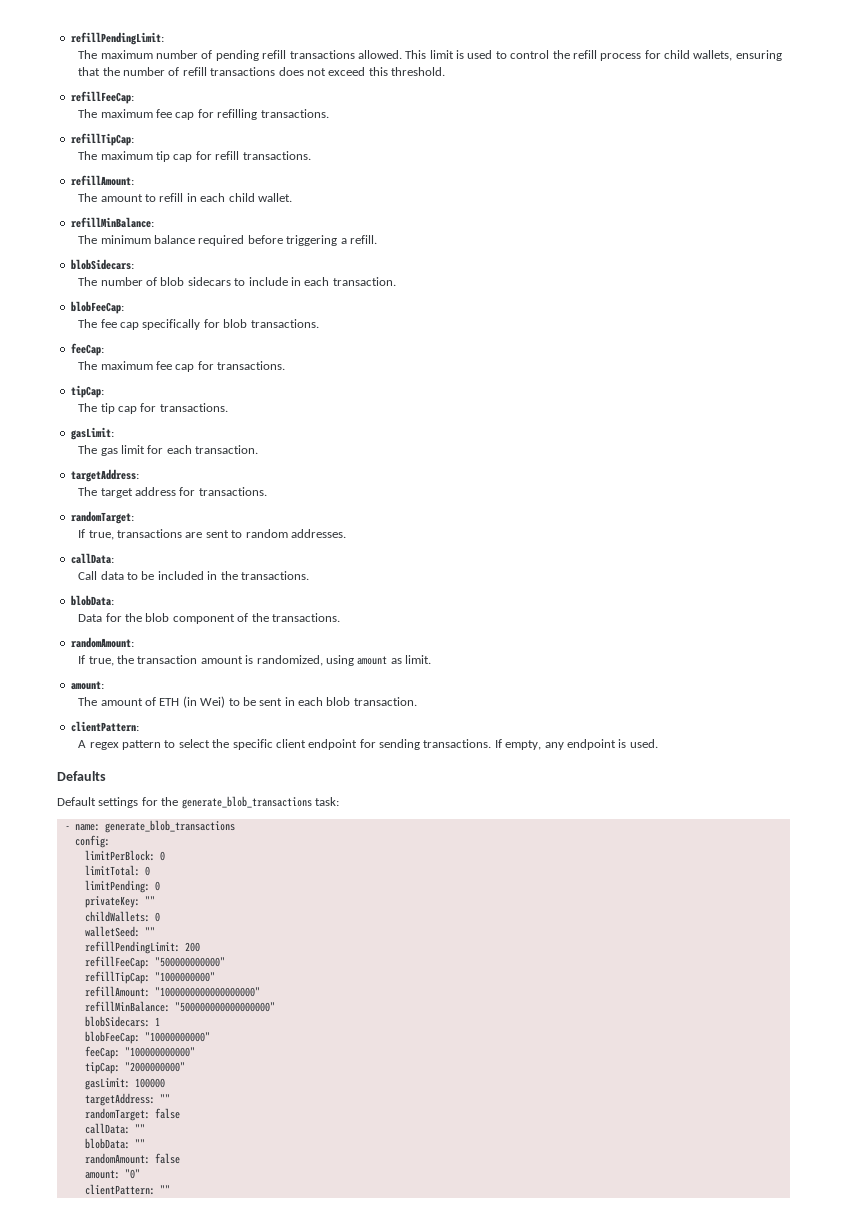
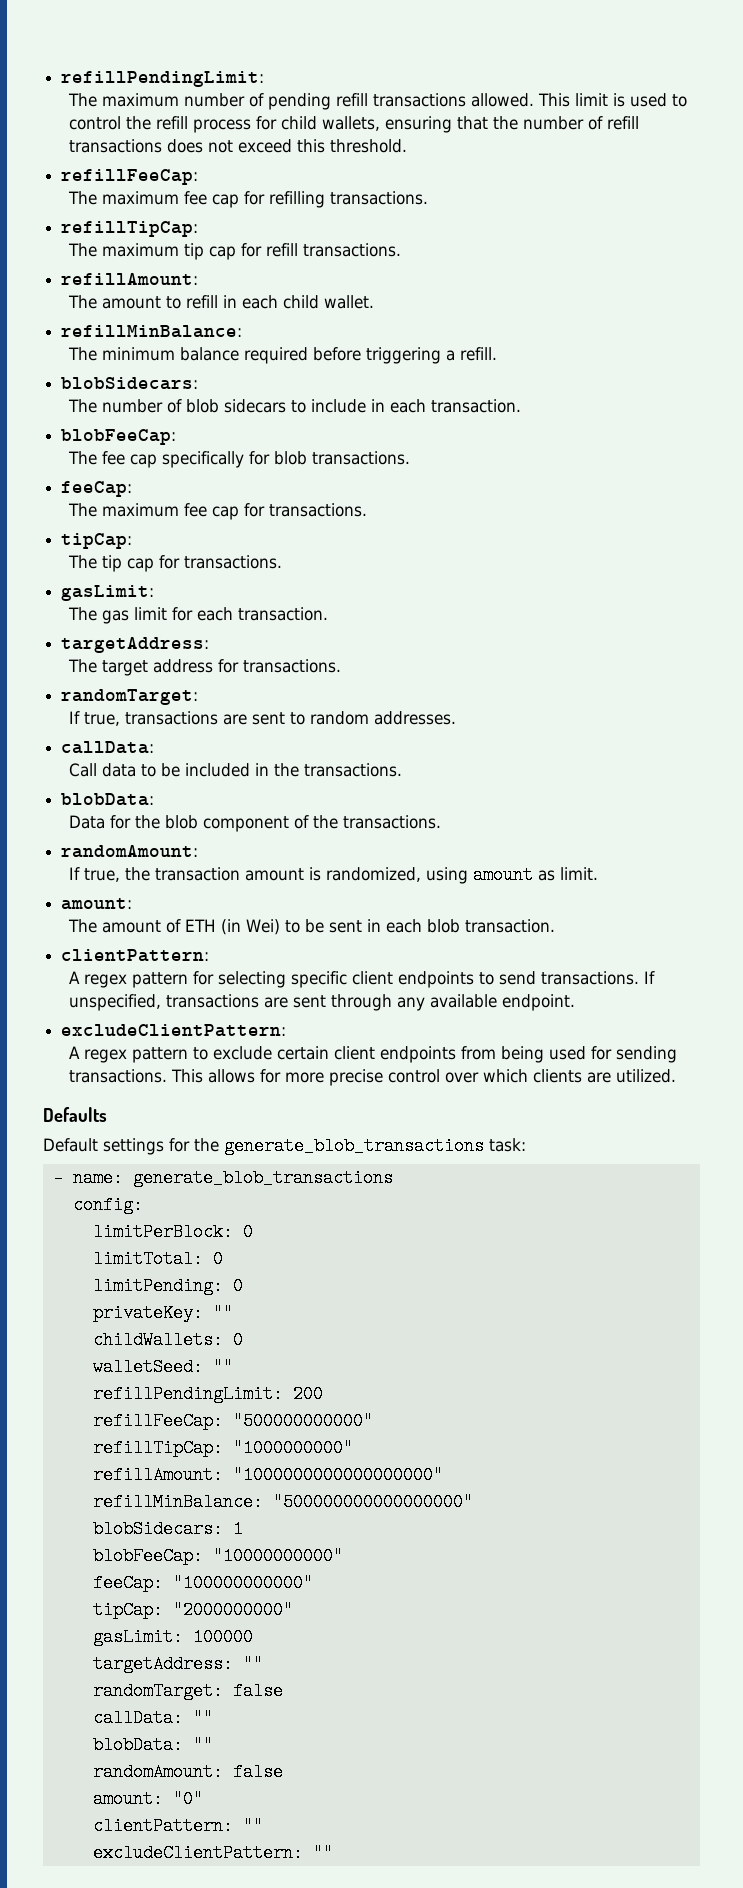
- A regex pattern to select the specific client endpoint for sending transactions. If empty, any endpoint is used.
+ A regex pattern for selecting specific client endpoints to send transactions. If unspecified, transactions are sent through any available endpoint.
+ excludeClientPattern:
+ A regex pattern to exclude certain client endpoints from being used for sending transactions. This allows for more precise control over which clients are utilized.
+ excludeClientPattern: ""

